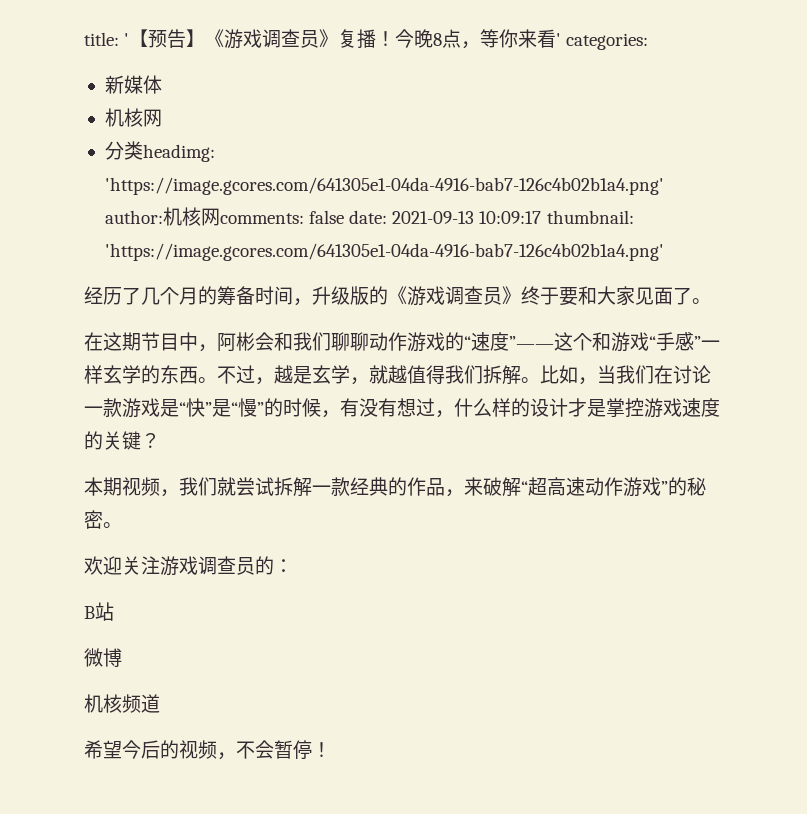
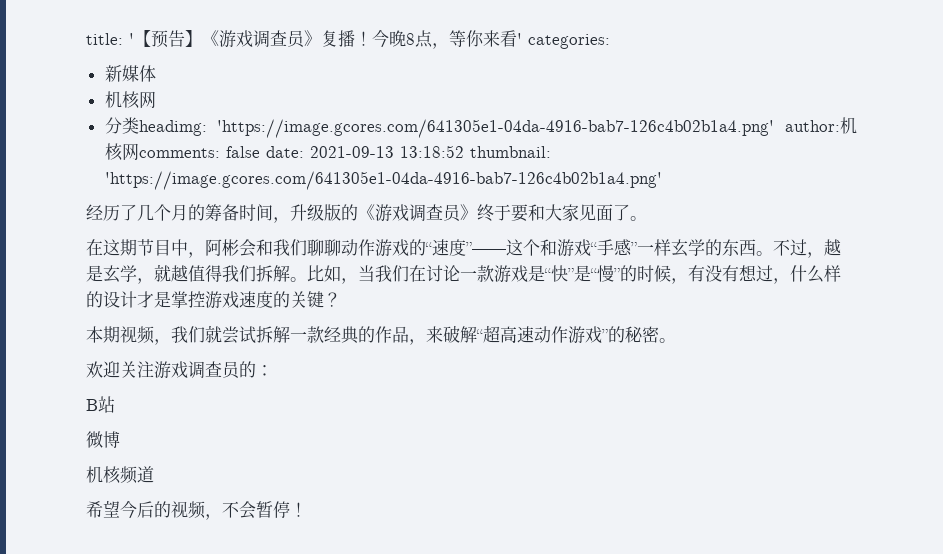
- 分类headimg: 'https://image.gcores.com/641305e1-04da-4916-bab7-126c4b02b1a4.png' author:机核网comments: false date: 2021-09-13 10:09:17 thumbnail: 'https://image.gcores.com/641305e1-04da-4916-bab7-126c4b02b1a4.png'
+ 分类headimg: 'https://image.gcores.com/641305e1-04da-4916-bab7-126c4b02b1a4.png' author:机核网comments: false date: 2021-09-13 13:18:52 thumbnail: 'https://image.gcores.com/641305e1-04da-4916-bab7-126c4b02b1a4.png'

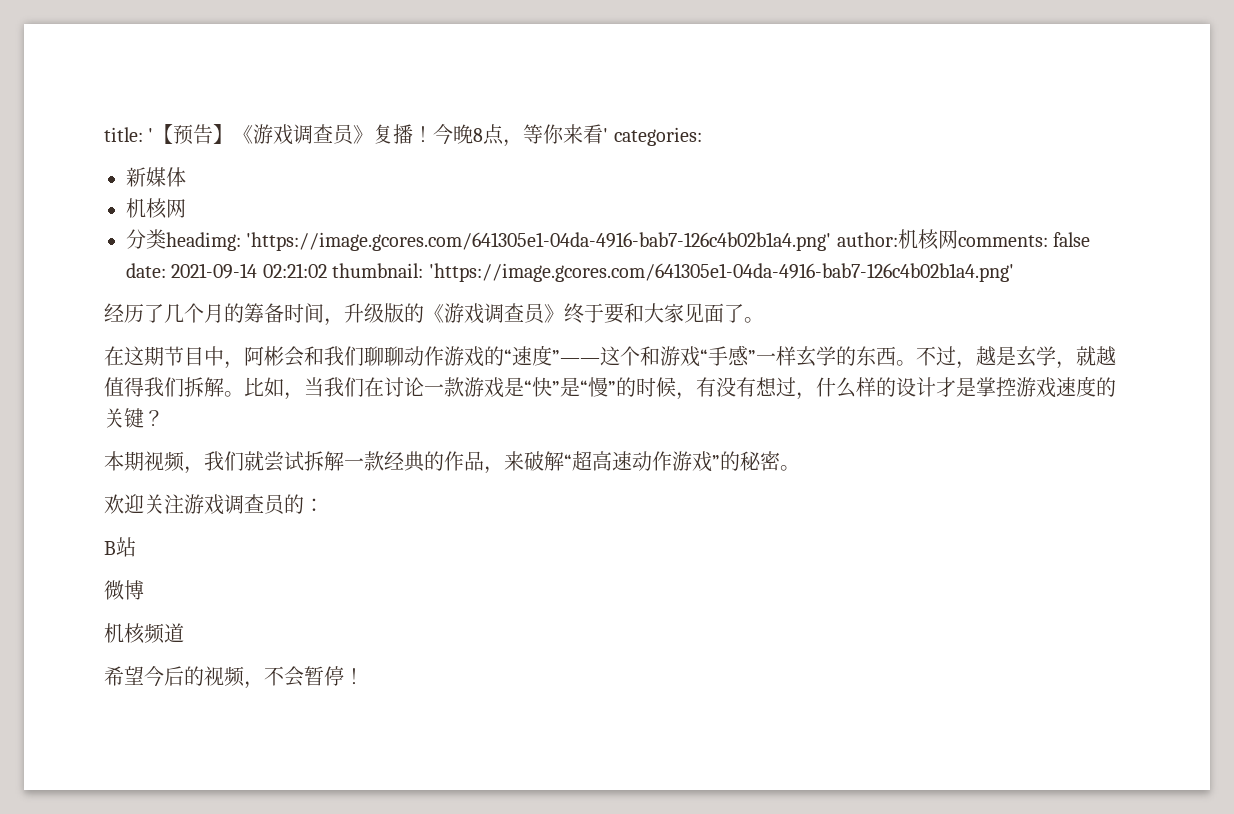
- 分类headimg: 'https://image.gcores.com/641305e1-04da-4916-bab7-126c4b02b1a4.png' author:机核网comments: false date: 2021-09-13 13:18:52 thumbnail: 'https://image.gcores.com/641305e1-04da-4916-bab7-126c4b02b1a4.png'
+ 分类headimg: 'https://image.gcores.com/641305e1-04da-4916-bab7-126c4b02b1a4.png' author:机核网comments: false date: 2021-09-14 02:21:02 thumbnail: 'https://image.gcores.com/641305e1-04da-4916-bab7-126c4b02b1a4.png'

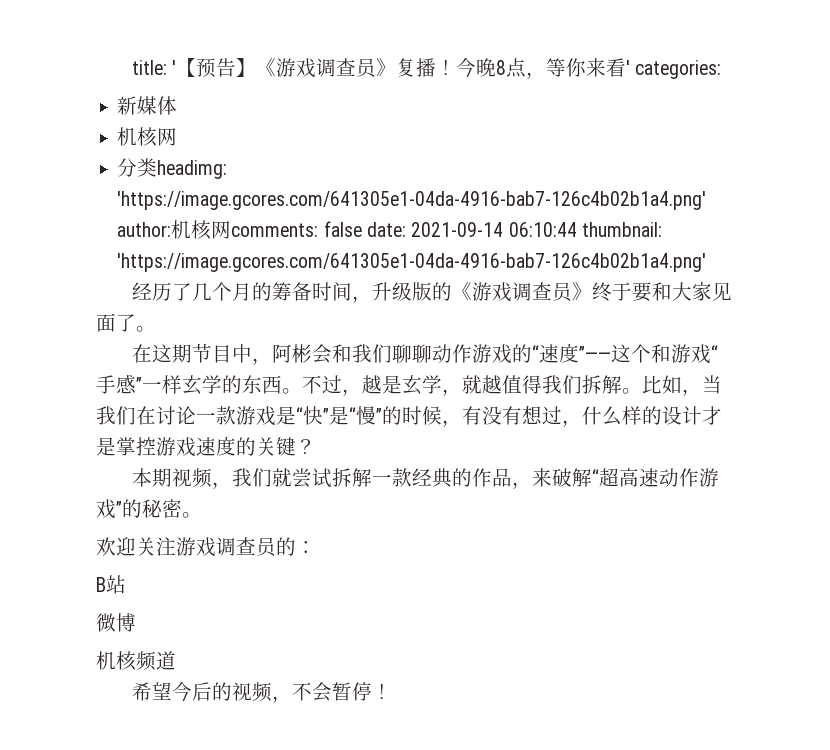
- 分类headimg: 'https://image.gcores.com/641305e1-04da-4916-bab7-126c4b02b1a4.png' author:机核网comments: false date: 2021-09-14 02:21:02 thumbnail: 'https://image.gcores.com/641305e1-04da-4916-bab7-126c4b02b1a4.png'
+ 分类headimg: 'https://image.gcores.com/641305e1-04da-4916-bab7-126c4b02b1a4.png' author:机核网comments: false date: 2021-09-14 06:10:44 thumbnail: 'https://image.gcores.com/641305e1-04da-4916-bab7-126c4b02b1a4.png'

